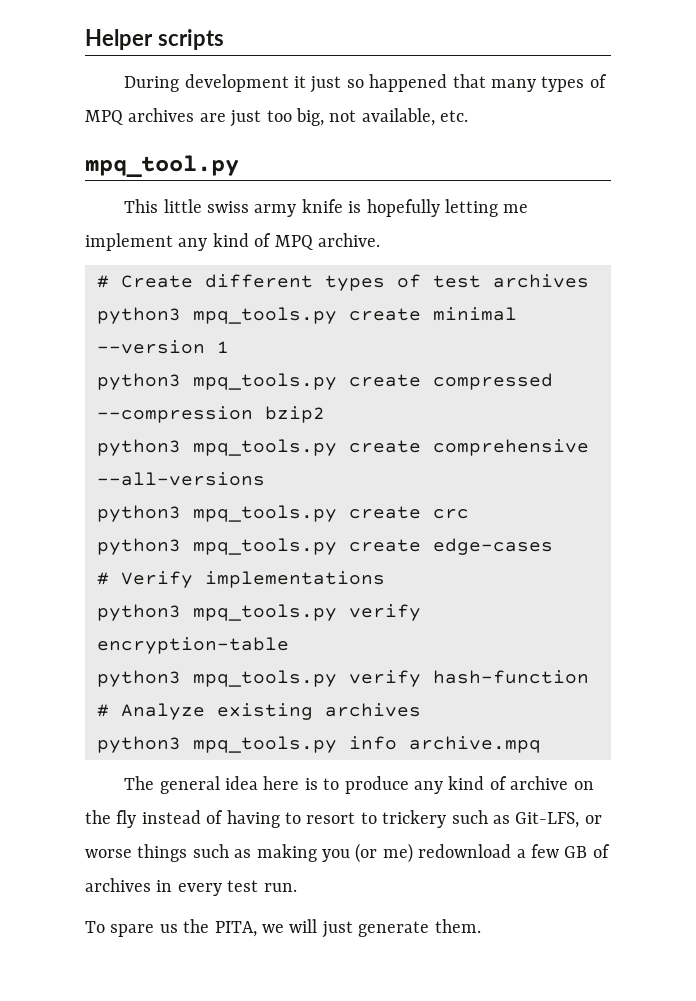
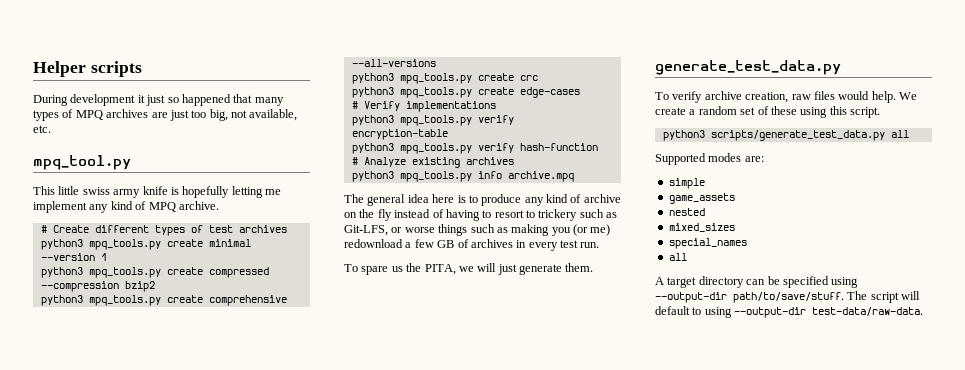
+ generate_test_data.py
+ To verify archive creation, raw files would help. We create a random set of these using this script.
+ python3 scripts/generate_test_data.py all
+ Supported modes are:
+ simple
+ game_assets
+ nested
+ mixed_sizes
+ special_names
+ all
+ A target directory can be specified using --output-dir path/to/save/stuff. The script will default to using --output-dir test-data/raw-data.

